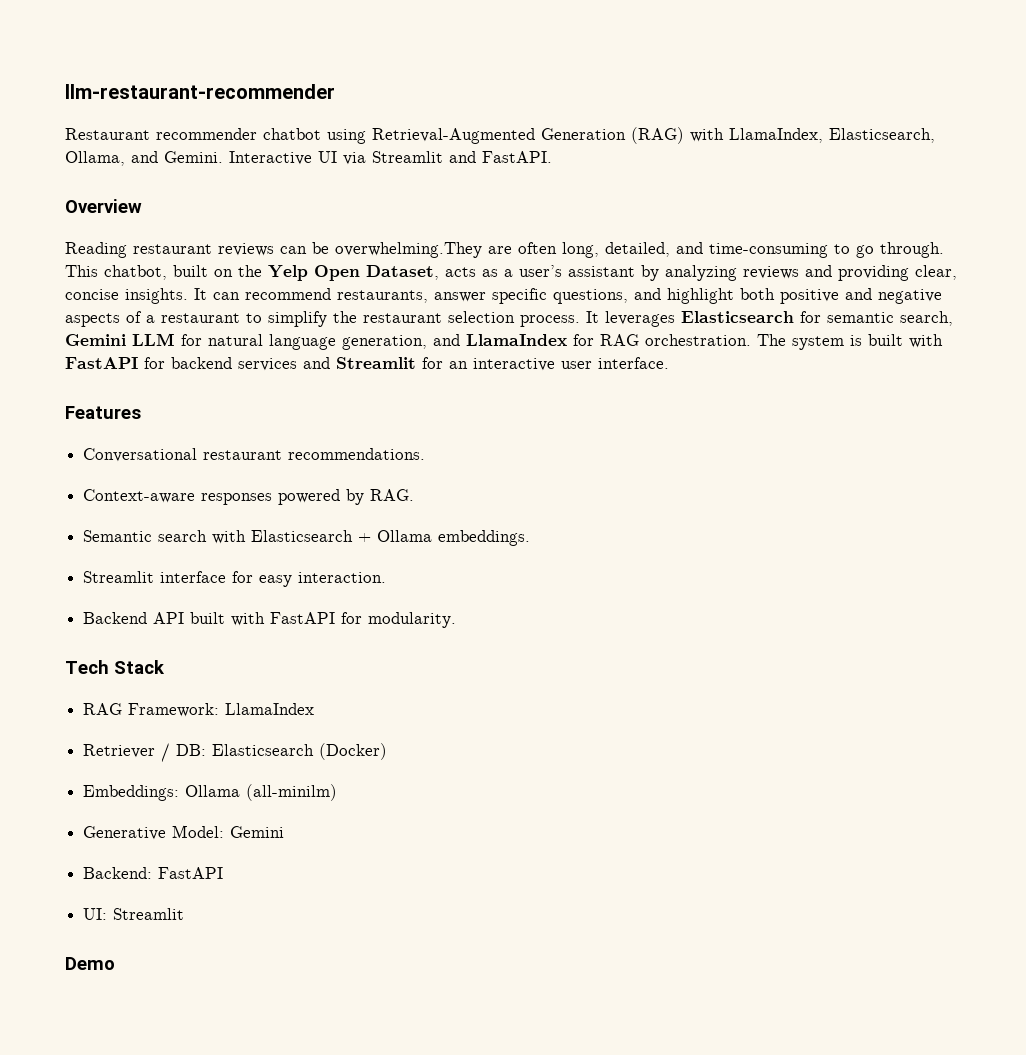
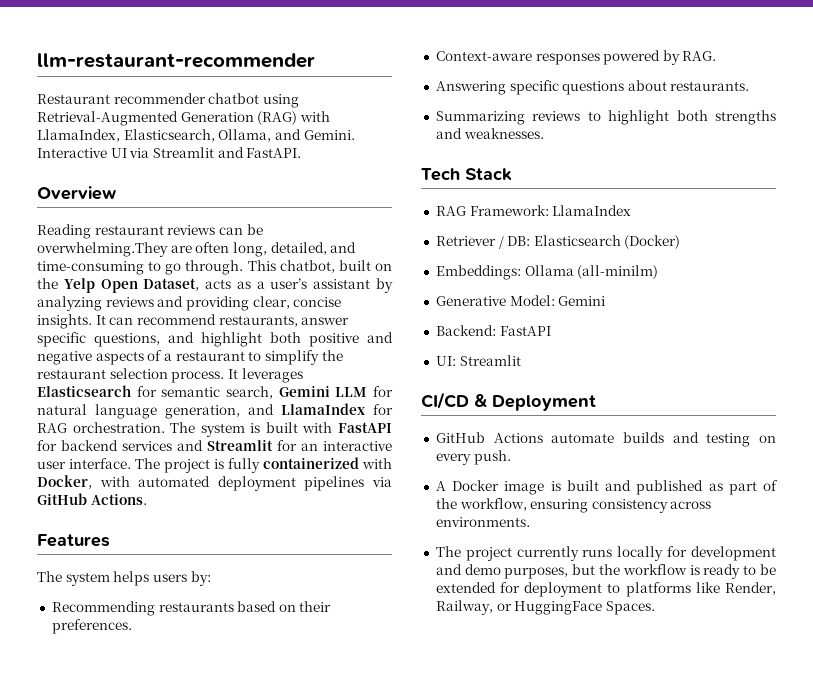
- The system is built with FastAPI for backend services and Streamlit for an interactive user interface.
+ The system is built with FastAPI for backend services and Streamlit for an interactive user interface. The project is fully containerized with Docker, with automated deployment pipelines via GitHub Actions.
  Features
- Conversational restaurant recommendations.
+ The system helps users by:
+ Recommending restaurants based on their preferences.
- Semantic search with Elasticsearch + Ollama embeddings.
- Streamlit interface for easy interaction.
- Backend API built with FastAPI for modularity.
+ Answering specific questions about restaurants.
+ Summarizing reviews to highlight both strengths and weaknesses.
- Demo
+ CI/CD & Deployment
+ GitHub Actions automate builds and testing on every push.
+ A Docker image is built and published as part of the workflow, ensuring consistency across environments.
+ The project currently runs locally for development and demo purposes, but the workflow is ready to be extended for deployment to platforms like Render, Railway, or HuggingFace Spaces.

